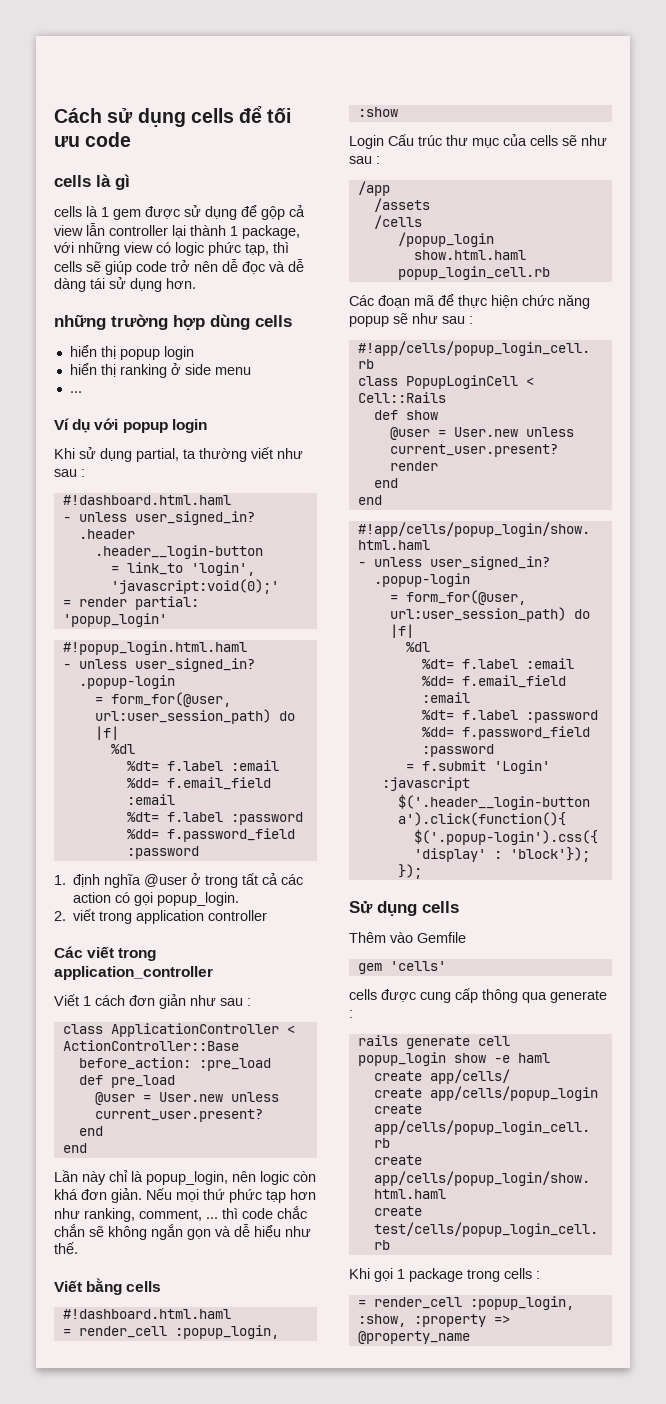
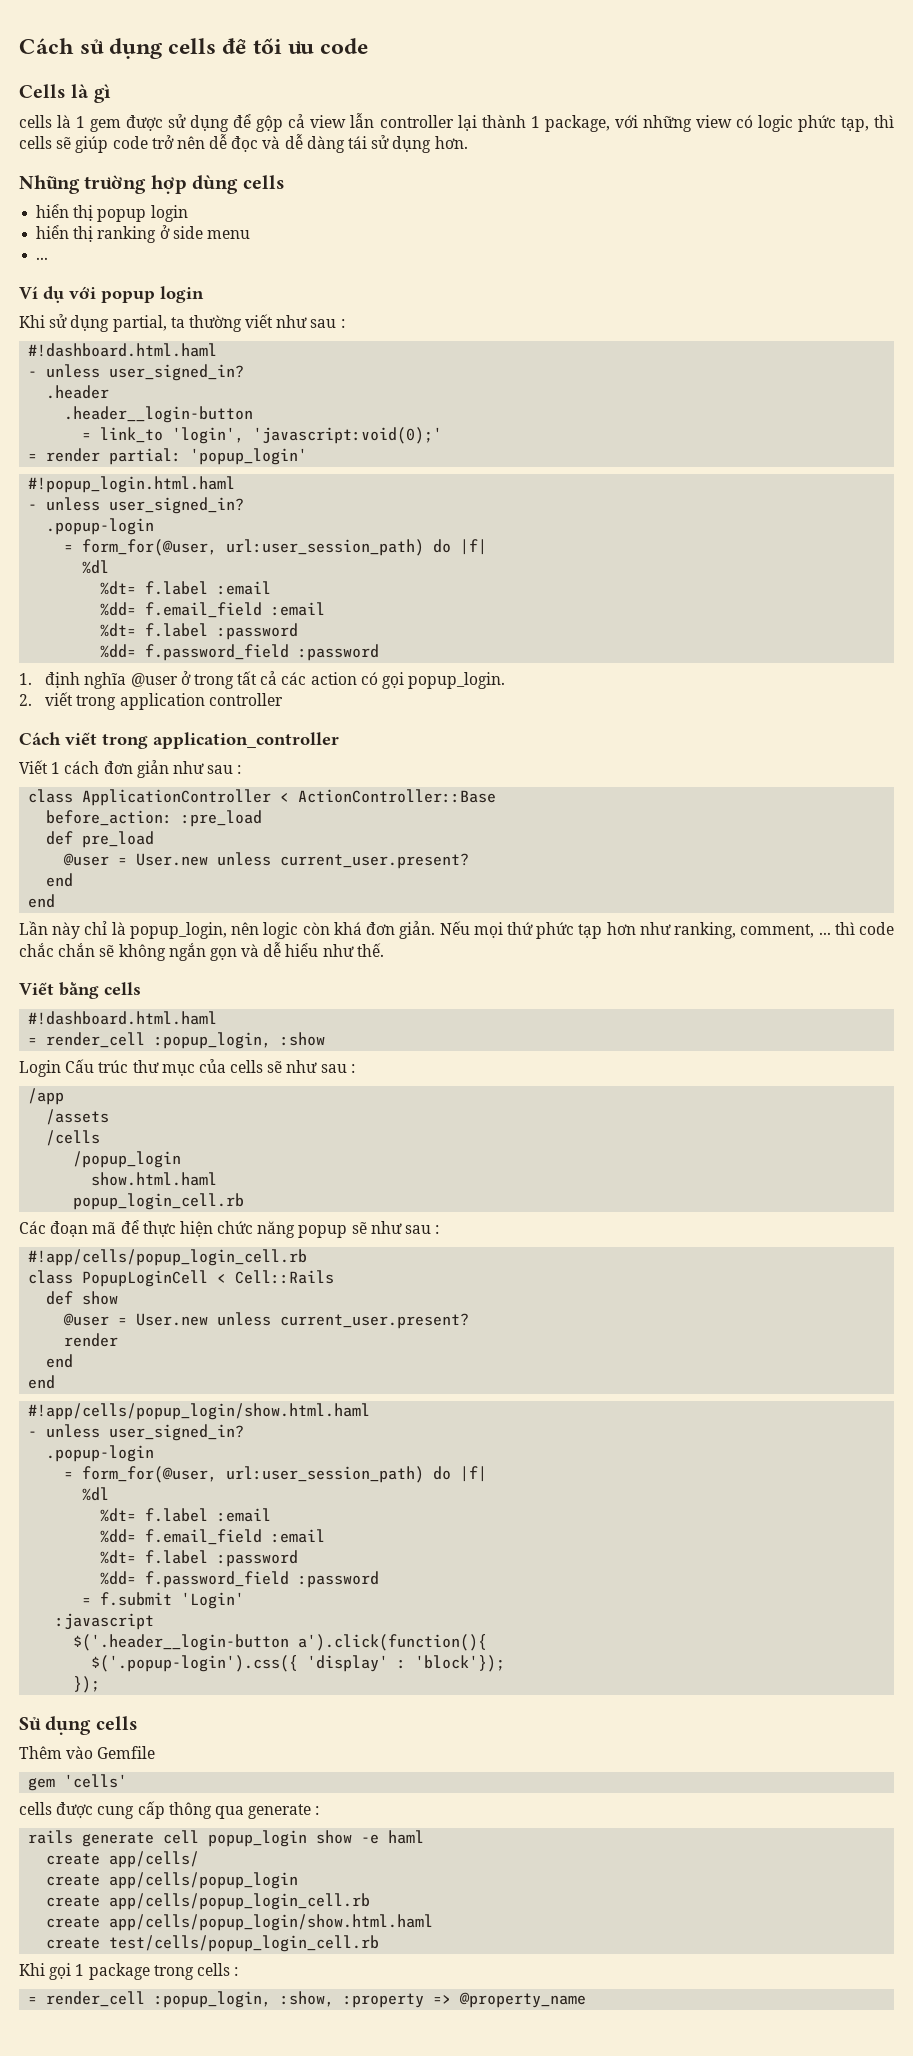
- cells là gì
+ Cells là gì
- những trường hợp dùng cells
+ Những trường hợp dùng cells
- Các viết trong application_controller
+ Cách viết trong application_controller

